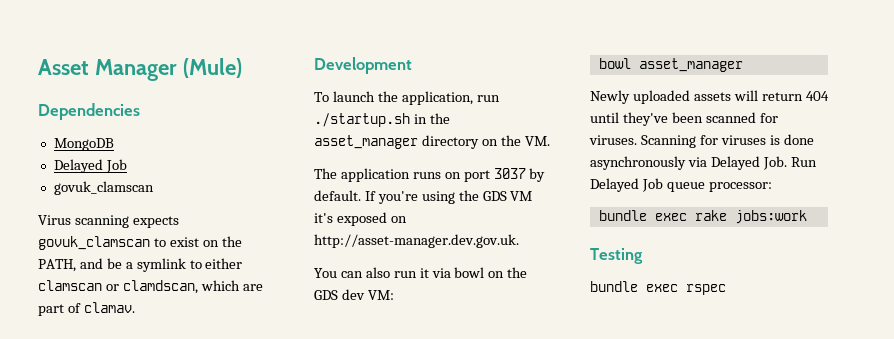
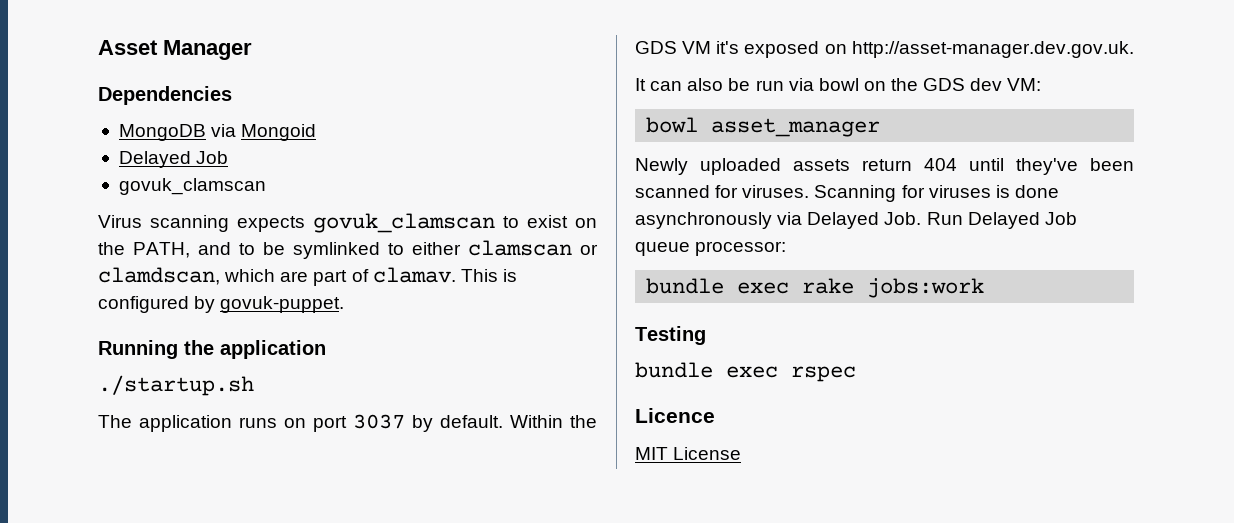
- Asset Manager (Mule)
+ Asset Manager
- MongoDB
+ MongoDB via Mongoid
- Virus scanning expects govuk_clamscan to exist on the PATH, and be a symlink to either clamscan or clamdscan, which are part of clamav.
- Development
- To launch the application, run ./startup.sh in the asset_manager directory on the VM.
+ Virus scanning expects govuk_clamscan to exist on the PATH, and to be symlinked to either clamscan or clamdscan, which are part of clamav. This is configured by govuk-puppet.
+ Running the application
+ ./startup.sh
- If you're using the GDS VM it's exposed on http://asset-manager.dev.gov.uk.
+ Within the GDS VM it's exposed on http://asset-manager.dev.gov.uk.
- You can also run it via bowl on the GDS dev VM:
+ It can also be run via bowl on the GDS dev VM:
- Newly uploaded assets will return 404 until they've been scanned for viruses.
+ Newly uploaded assets return 404 until they've been scanned for viruses.
+ Licence
+ MIT License

